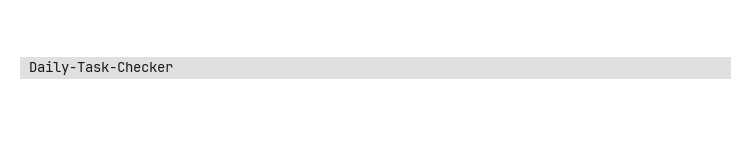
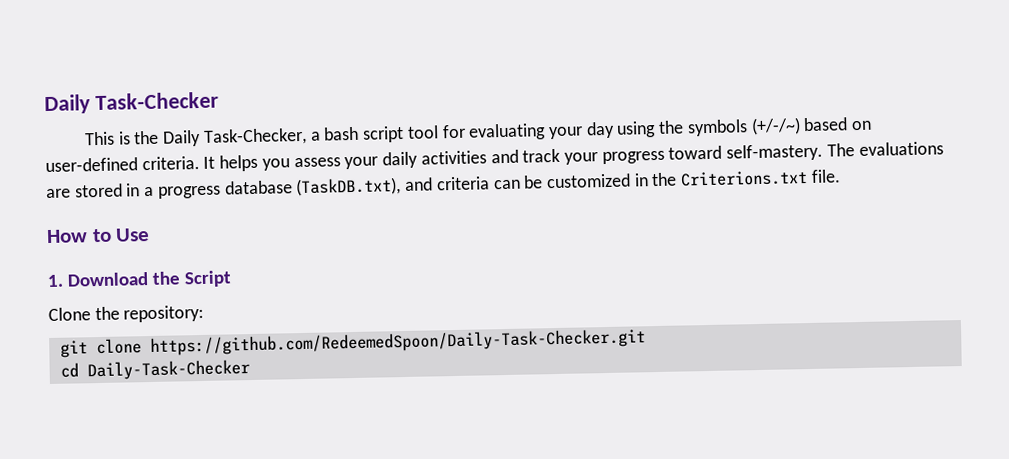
- Daily-Task-Checker
+ Daily Task-Checker
+ This is the Daily Task-Checker, a bash script tool for evaluating your day using the symbols (+/-/~) based on user-defined criteria. It helps you assess your daily activities and track your progress toward self-mastery. The evaluations are stored in a progress database (TaskDB.txt), and criteria can be customized in the Criterions.txt file.
+ How to Use
+ 1. Download the Script
+ Clone the repository:
+ git clone https://github.com/RedeemedSpoon/Daily-Task-Checker.git
+ cd Daily-Task-Checker

